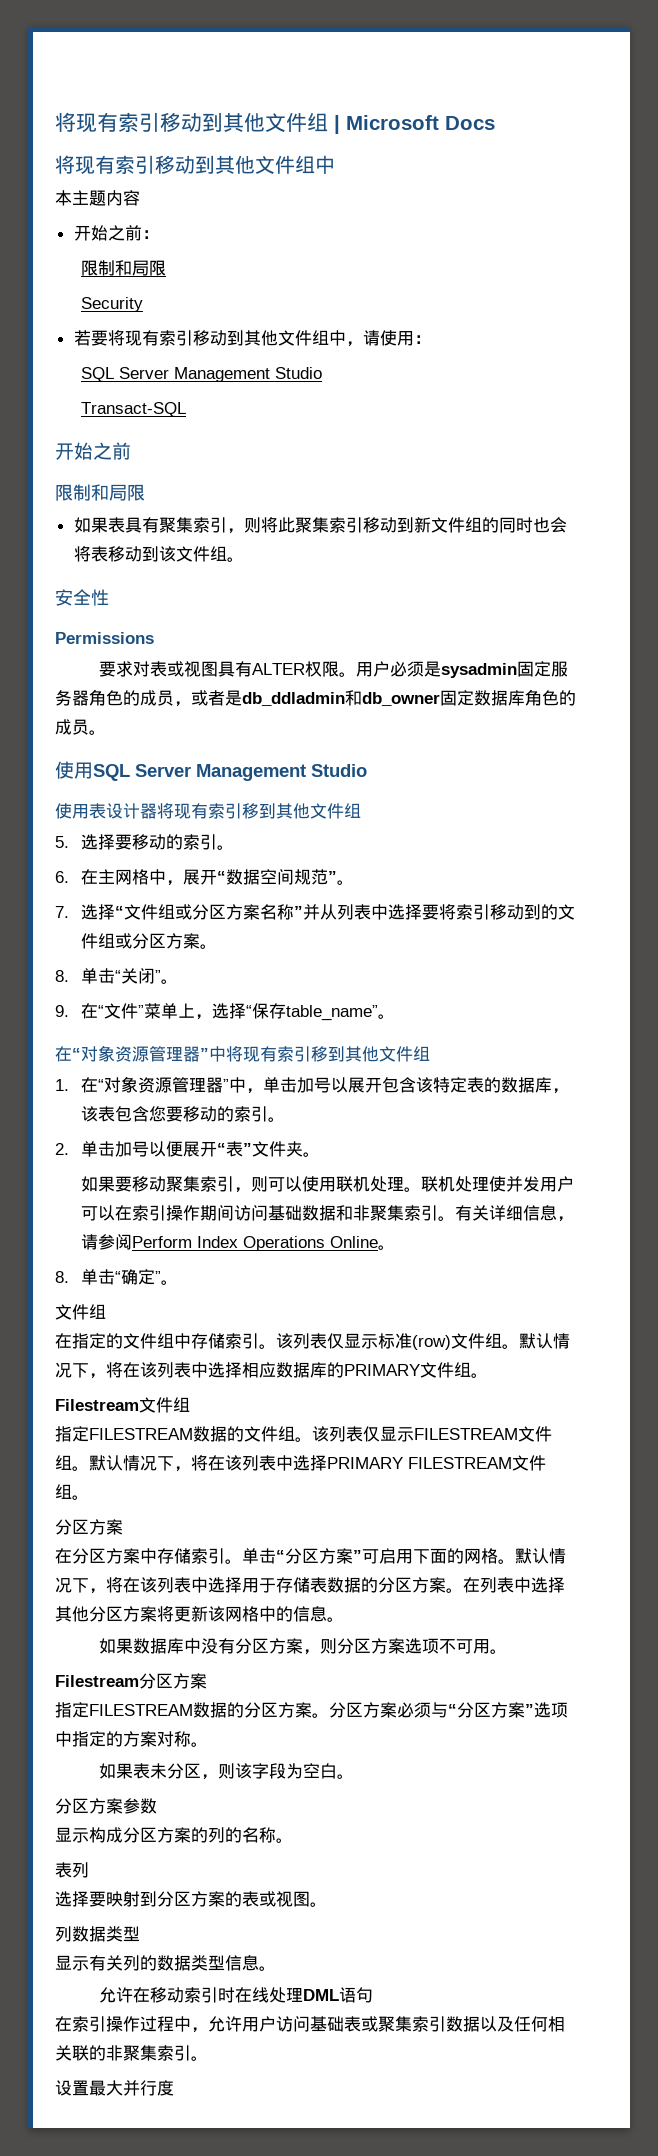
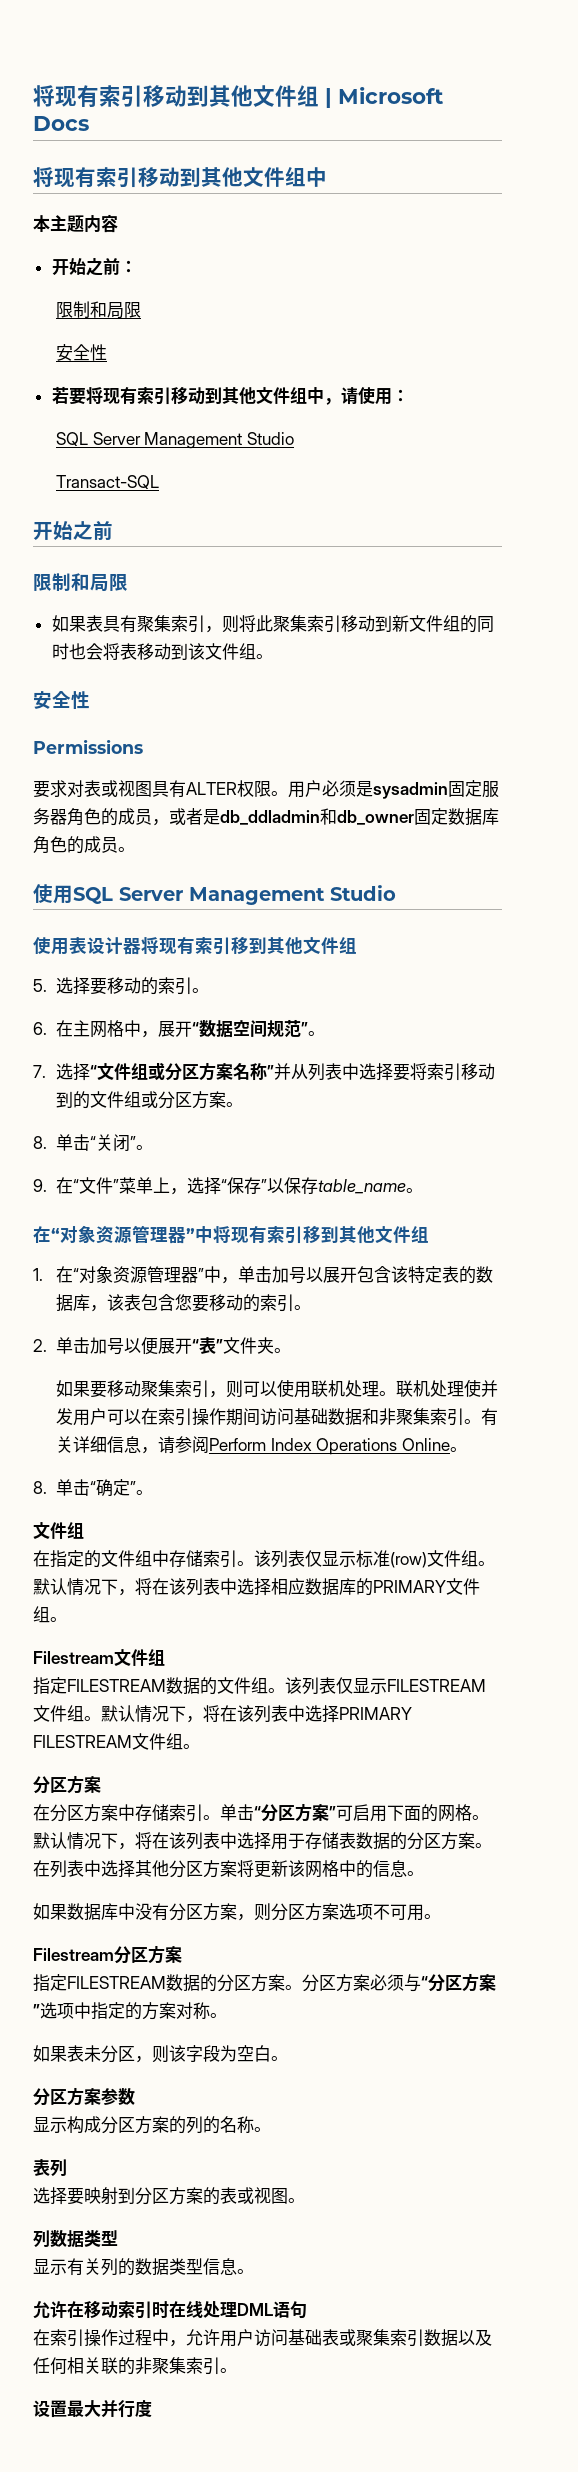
  开始之前：
  限制和局限
- Security
+ 安全性
- 9.在“文件”菜单上，选择“保存table_name”。
+ 9.在“文件”菜单上，选择“保存”以保存table_name。

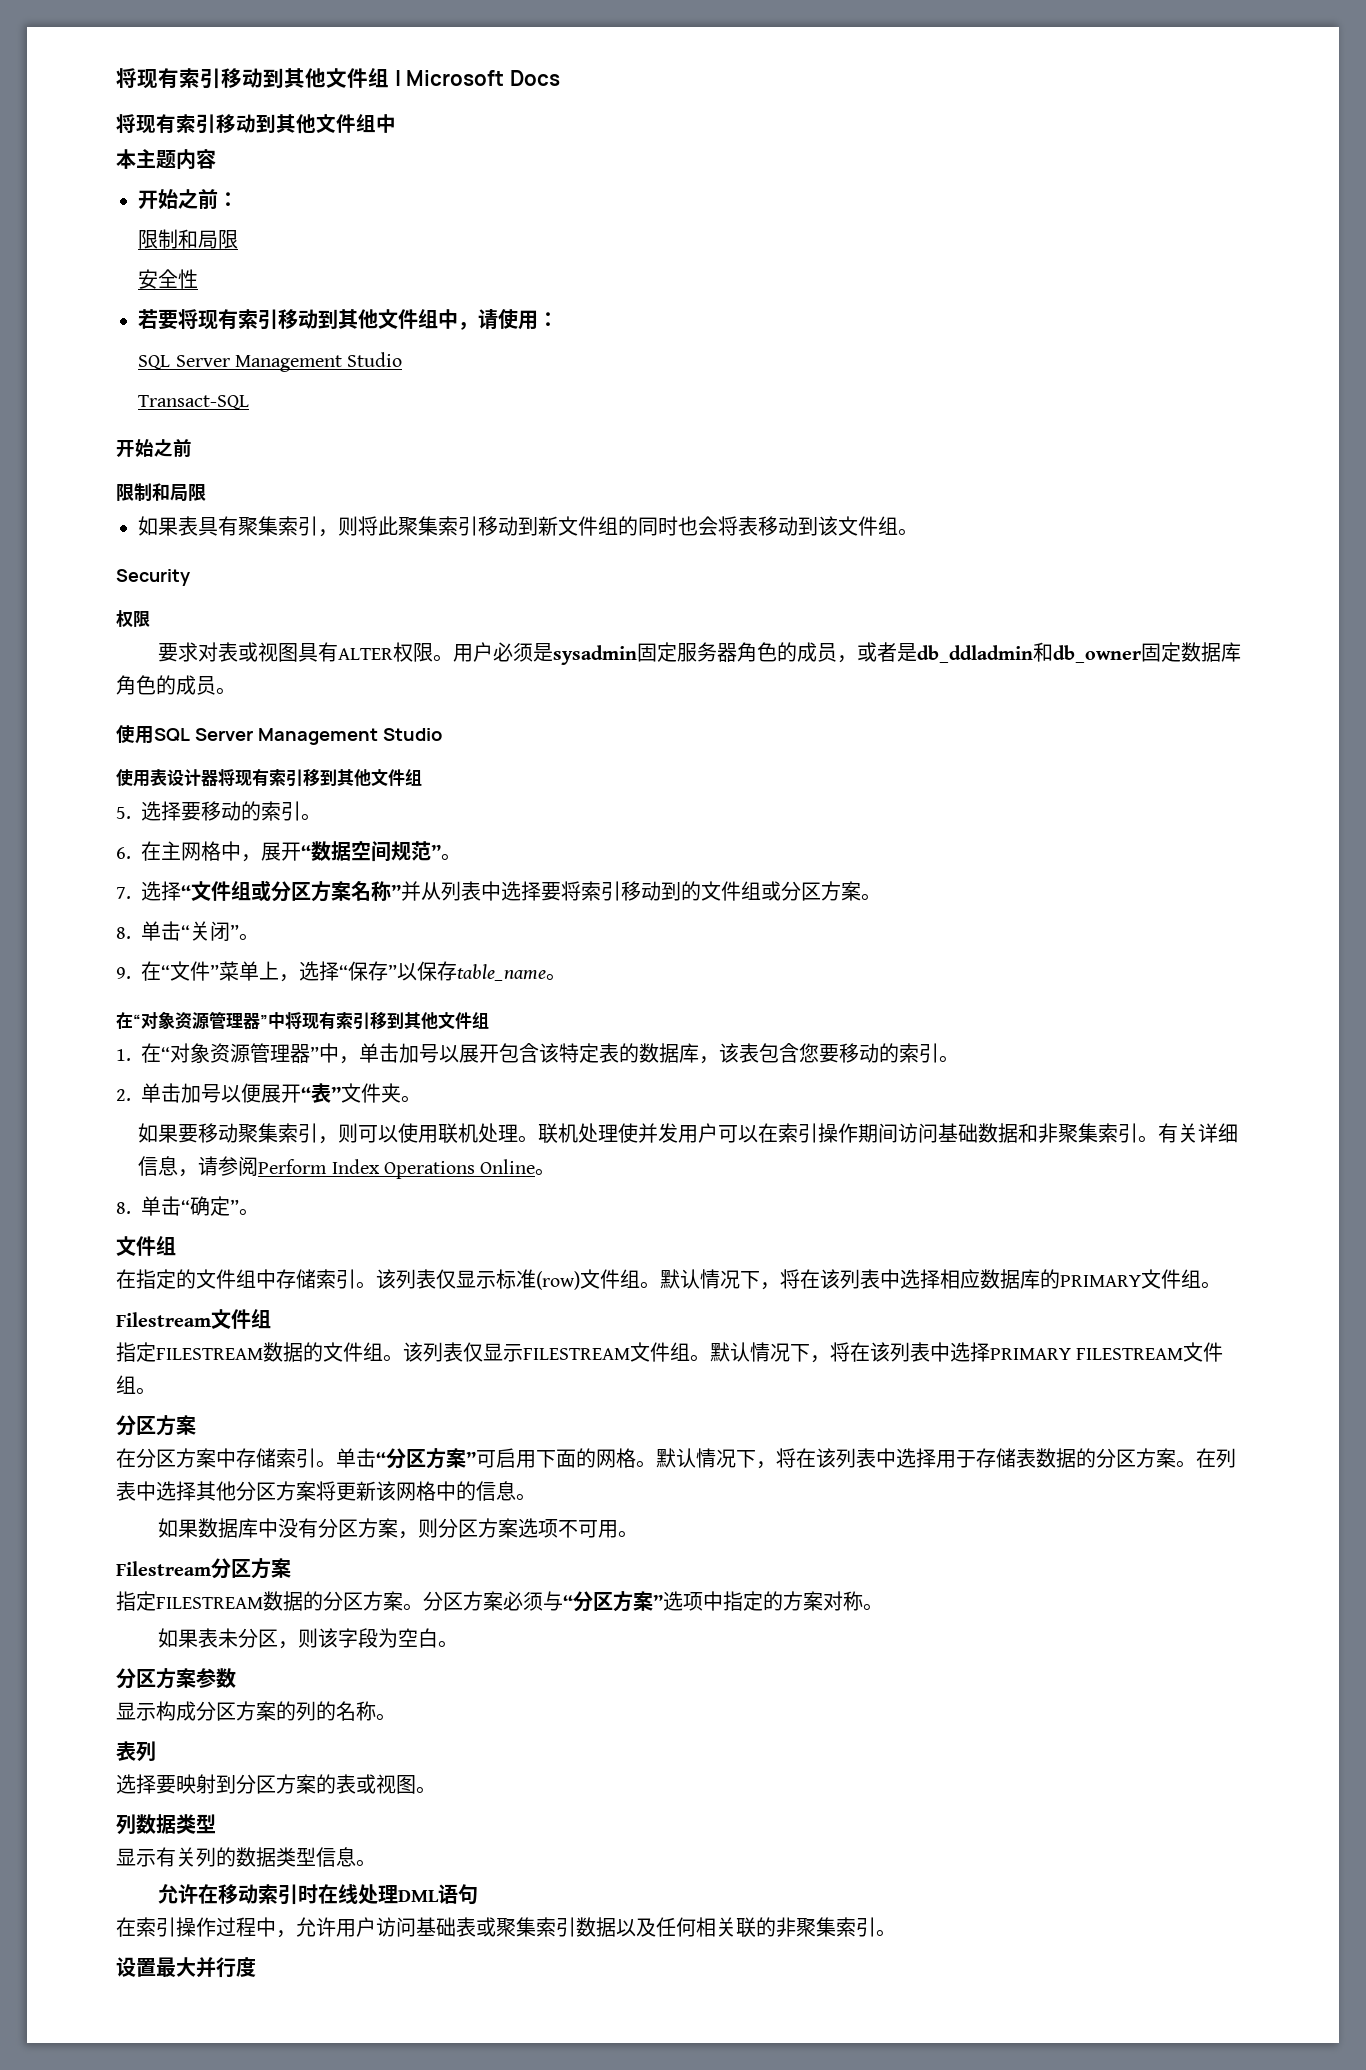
  如果表具有聚集索引，则将此聚集索引移动到新文件组的同时也会将表移动到该文件组。
- 安全性
- Permissions
+ Security
+ 权限

